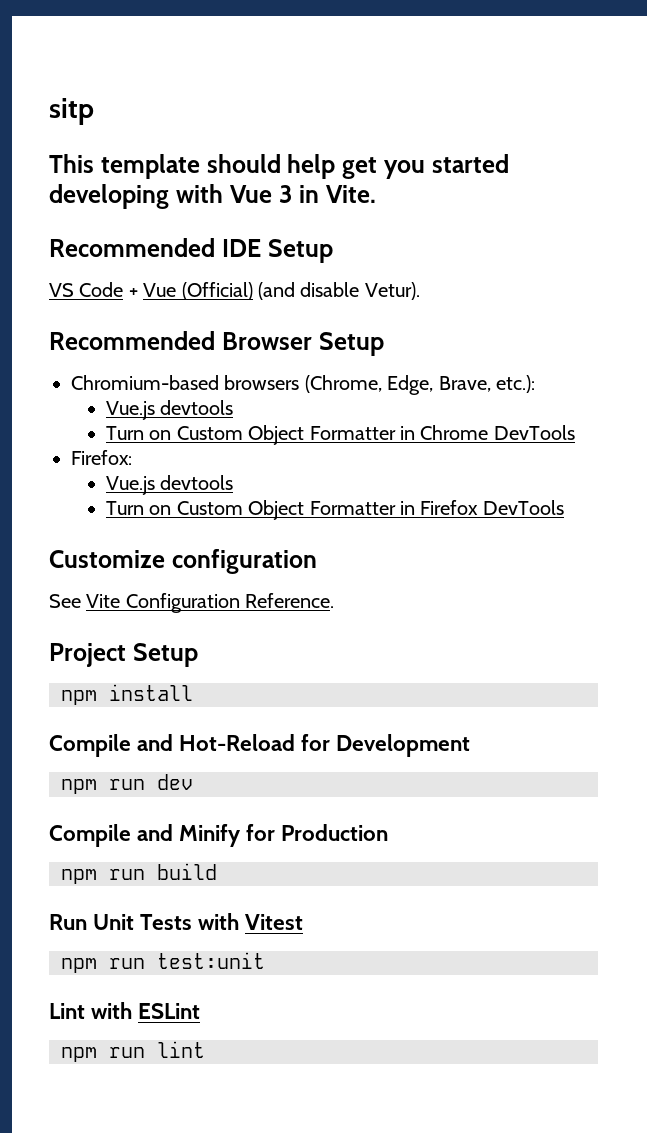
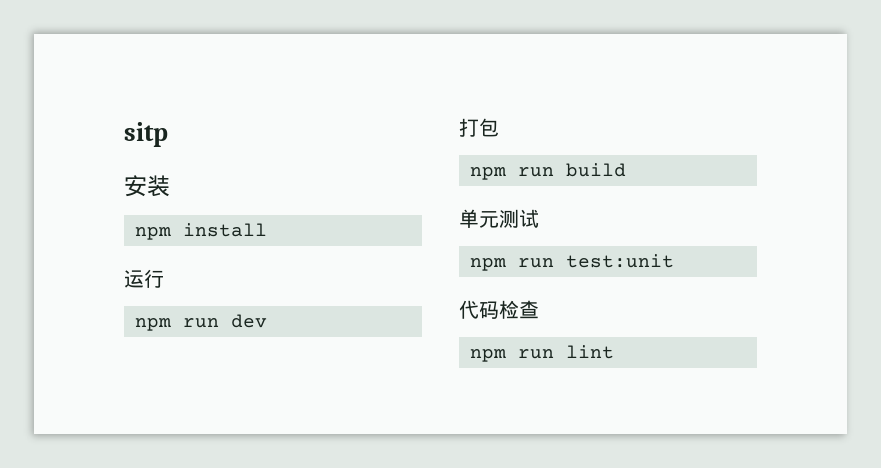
- This template should help get you started developing with Vue 3 in Vite.
- Recommended IDE Setup
- VS Code + Vue (Official) (and disable Vetur).
- Recommended Browser Setup
- Chromium-based browsers (Chrome, Edge, Brave, etc.):
- Vue.js devtools
- Turn on Custom Object Formatter in Chrome DevTools
- Firefox:
- Vue.js devtools
- Turn on Custom Object Formatter in Firefox DevTools
- Customize configuration
- See Vite Configuration Reference.
- Project Setup
+ 安装
  npm install
- Compile and Hot-Reload for Development
+ 运行
  npm run dev
- Compile and Minify for Production
+ 打包
  npm run build
- Run Unit Tests with Vitest
+ 单元测试
- Lint with ESLint
+ 代码检查

